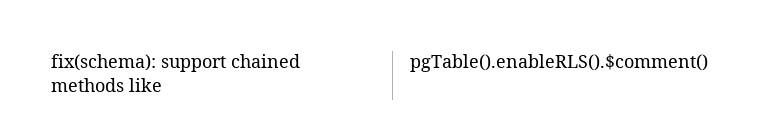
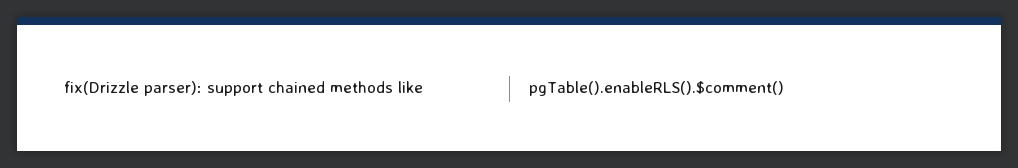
- fix(schema): support chained methods like pgTable().enableRLS().$comment()
+ fix(Drizzle parser): support chained methods like pgTable().enableRLS().$comment()

